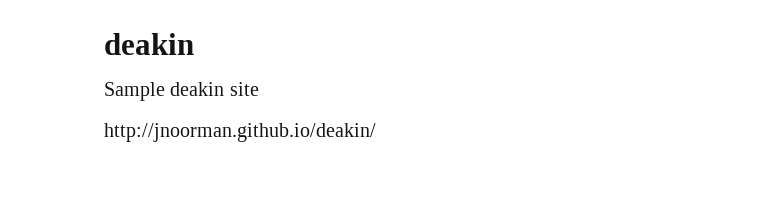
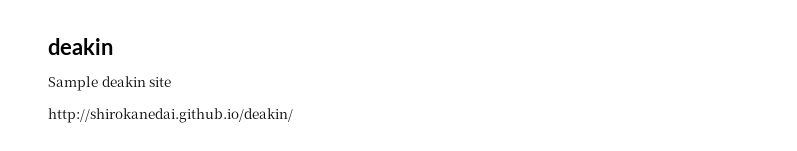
- http://jnoorman.github.io/deakin/
+ http://shirokanedai.github.io/deakin/

